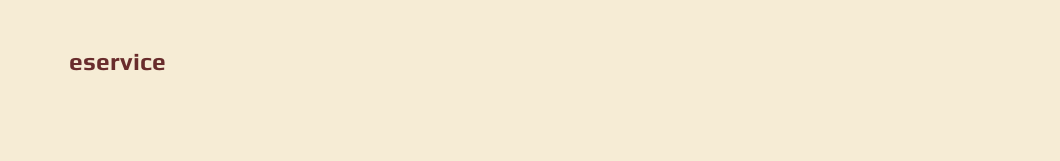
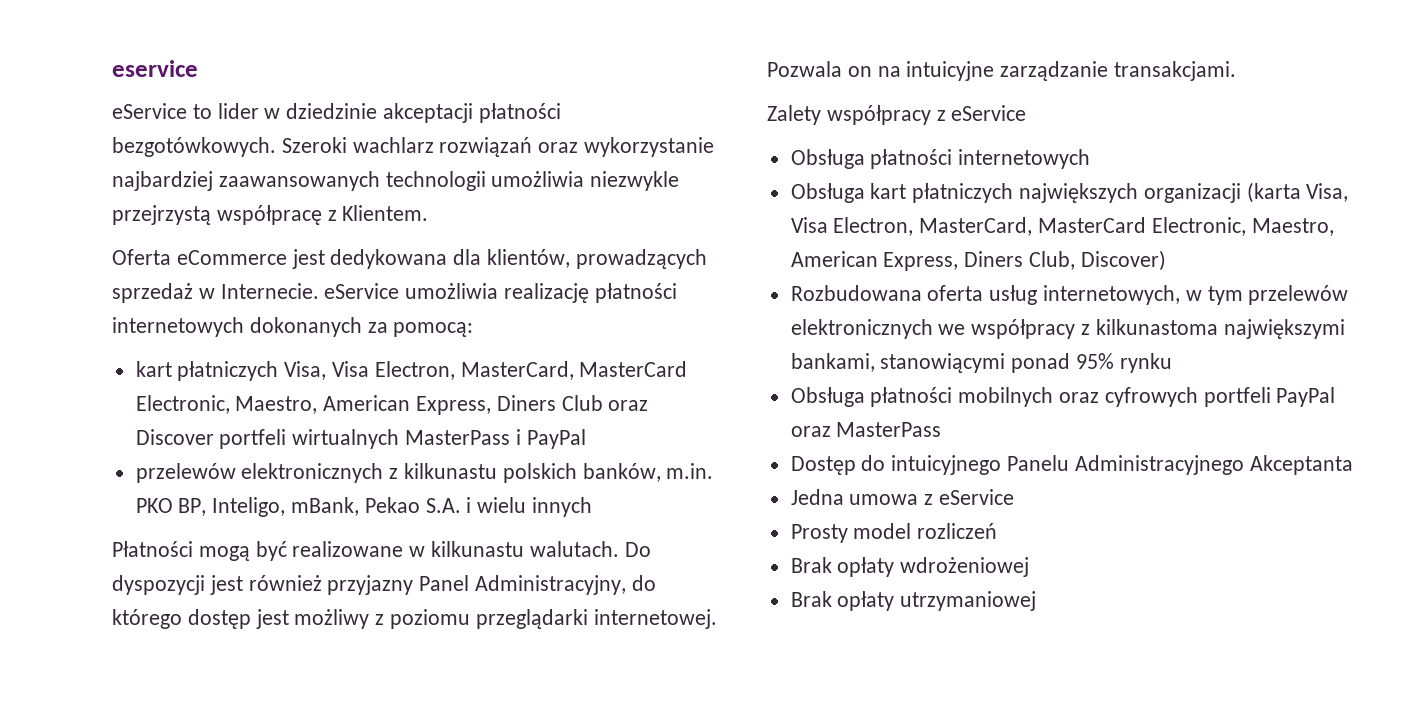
+ eService to lider w dziedzinie akceptacji płatności bezgotówkowych. Szeroki wachlarz rozwiązań oraz wykorzystanie najbardziej zaawansowanych technologii umożliwia niezwykle przejrzystą współpracę z Klientem.
+ Oferta eCommerce jest dedykowana dla klientów, prowadzących sprzedaż w Internecie. eService umożliwia realizację płatności internetowych dokonanych za pomocą:
+ kart płatniczych Visa, Visa Electron, MasterCard, MasterCard Electronic, Maestro, American Express, Diners Club oraz Discover portfeli wirtualnych MasterPass i PayPal
+ przelewów elektronicznych z kilkunastu polskich banków, m.in. PKO BP, Inteligo, mBank, Pekao S.A. i wielu innych
+ Płatności mogą być realizowane w kilkunastu walutach. Do dyspozycji jest również przyjazny Panel Administracyjny, do którego dostęp jest możliwy z poziomu przeglądarki internetowej. Pozwala on na intuicyjne zarządzanie transakcjami.
+ Zalety współpracy z eService
+ Obsługa płatności internetowych
+ Obsługa kart płatniczych największych organizacji (karta Visa, Visa Electron, MasterCard, MasterCard Electronic, Maestro, American Express, Diners Club, Discover)
+ Rozbudowana oferta usług internetowych, w tym przelewów elektronicznych we współpracy z kilkunastoma największymi bankami, stanowiącymi ponad 95% rynku
+ Obsługa płatności mobilnych oraz cyfrowych portfeli PayPal oraz MasterPass
+ Dostęp do intuicyjnego Panelu Administracyjnego Akceptanta
+ Jedna umowa z eService
+ Prosty model rozliczeń
+ Brak opłaty wdrożeniowej
+ Brak opłaty utrzymaniowej

